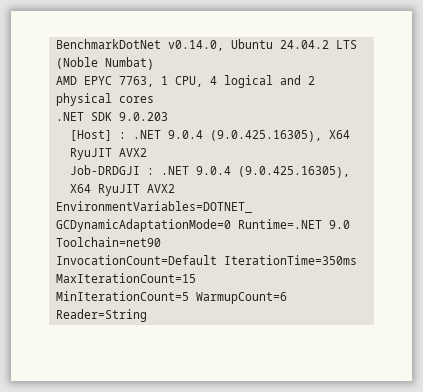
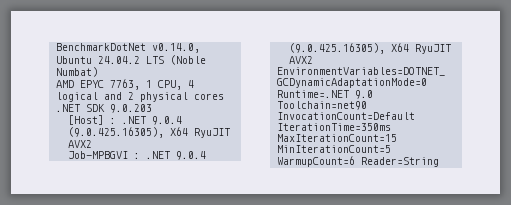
- Job-DRDGJI : .NET 9.0.4 (9.0.425.16305), X64 RyuJIT AVX2
+ Job-MPBGVI : .NET 9.0.4 (9.0.425.16305), X64 RyuJIT AVX2

